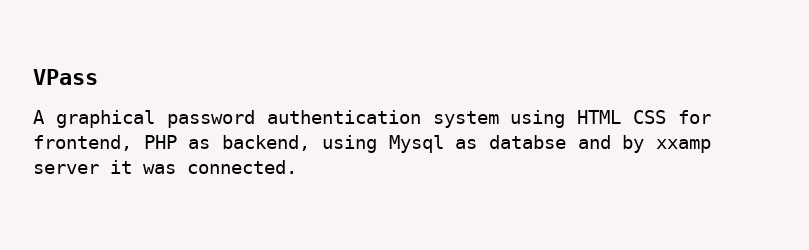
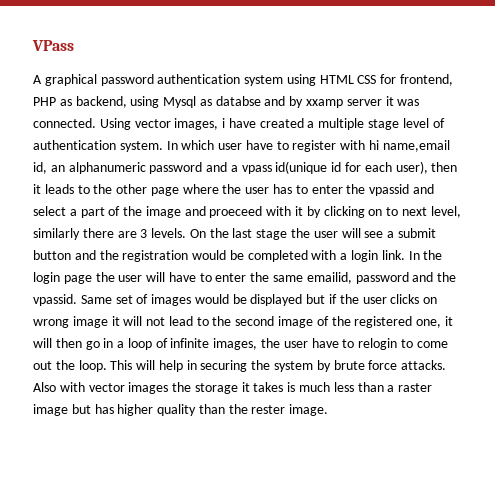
+ Using vector images, i have created a multiple stage level of authentication system. In which user have to register with hi name,email id, an alphanumeric password and a vpass id(unique id for each user), then it leads to the other page where the user has to enter the vpassid and select a part of the image and proeceed with it by clicking on to next level, similarly there are 3 levels. On the last stage the user will see a submit button and the registration would be completed with a login link. In the login page the user will have to enter the same emailid, password and the vpassid. Same set of images would be displayed but if the user clicks on wrong image it will not lead to the second image of the registered one, it will then go in a loop of infinite images, the user have to relogin to come out the loop. This will help in securing the system by brute force attacks. Also with vector images the storage it takes is much less than a raster image but has higher quality than the rester image.

